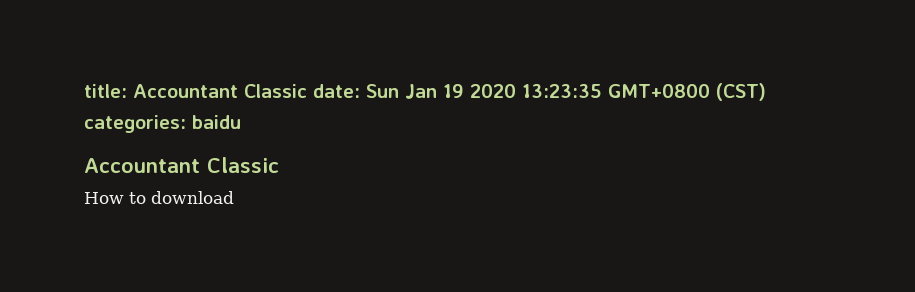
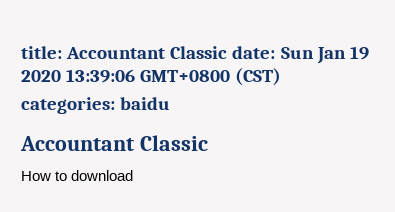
- title: Accountant Classic date: Sun Jan 19 2020 13:23:35 GMT+0800 (CST)
+ title: Accountant Classic date: Sun Jan 19 2020 13:39:06 GMT+0800 (CST)

